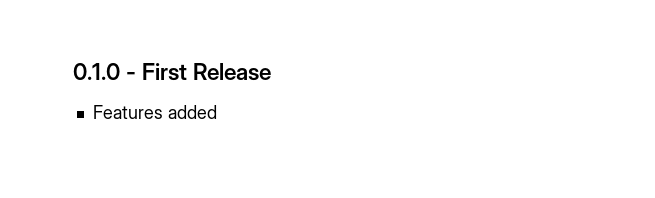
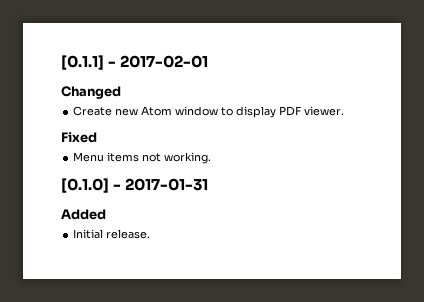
- 0.1.0 - First Release
- Features added
+ [0.1.1] - 2017-02-01
+ Changed
+ Create new Atom window to display PDF viewer.
+ Fixed
+ Menu items not working.
+ [0.1.0] - 2017-01-31
+ Added
+ Initial release.

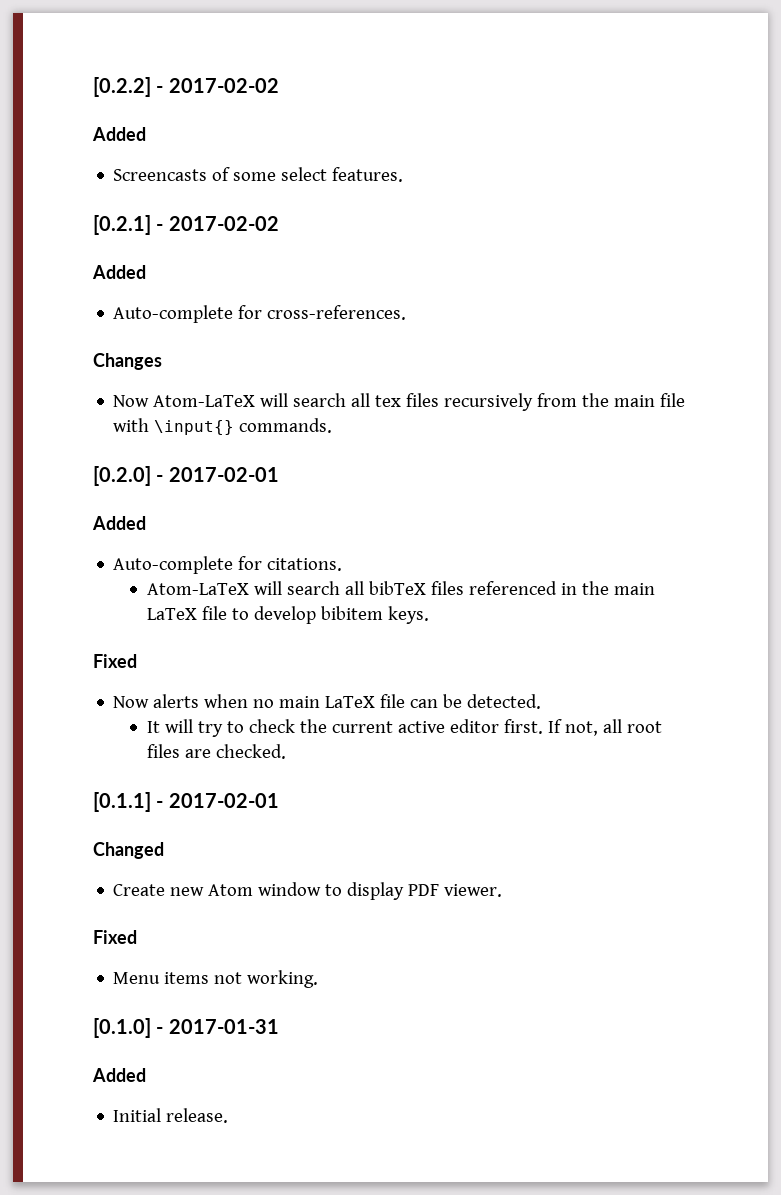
+ [0.2.2] - 2017-02-02
+ Added
+ Screencasts of some select features.
+ [0.2.1] - 2017-02-02
+ Added
+ Auto-complete for cross-references.
+ Changes
+ Now Atom-LaTeX will search all tex files recursively from the main file with \input{} commands.
+ [0.2.0] - 2017-02-01
+ Added
+ Auto-complete for citations.
+ Atom-LaTeX will search all bibTeX files referenced in the main LaTeX file to develop bibitem keys.
+ Fixed
+ Now alerts when no main LaTeX file can be detected.
+ It will try to check the current active editor first. If not, all root files are checked.

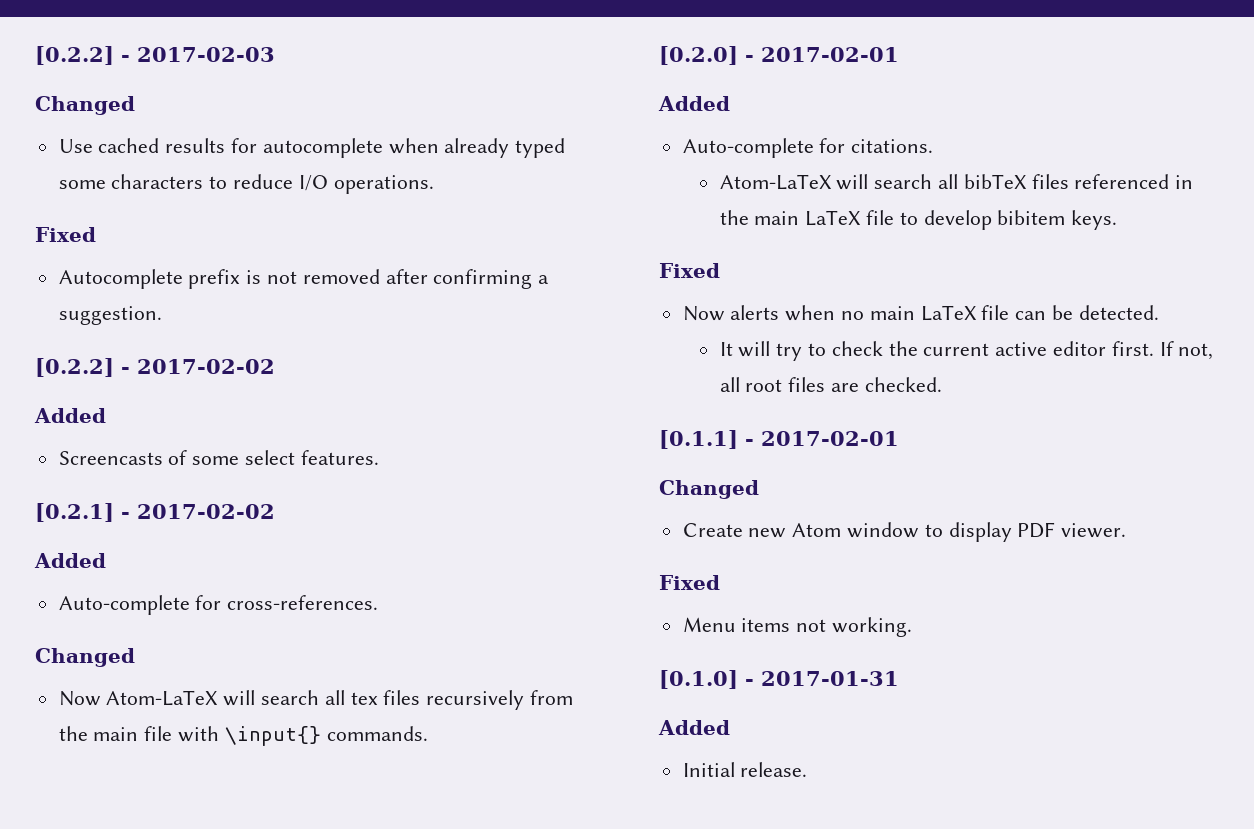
+ [0.2.2] - 2017-02-03
+ Changed
+ Use cached results for autocomplete when already typed some characters to reduce I/O operations.
+ Fixed
+ Autocomplete prefix is not removed after confirming a suggestion.
  Auto-complete for cross-references.
- Changes
+ Changed

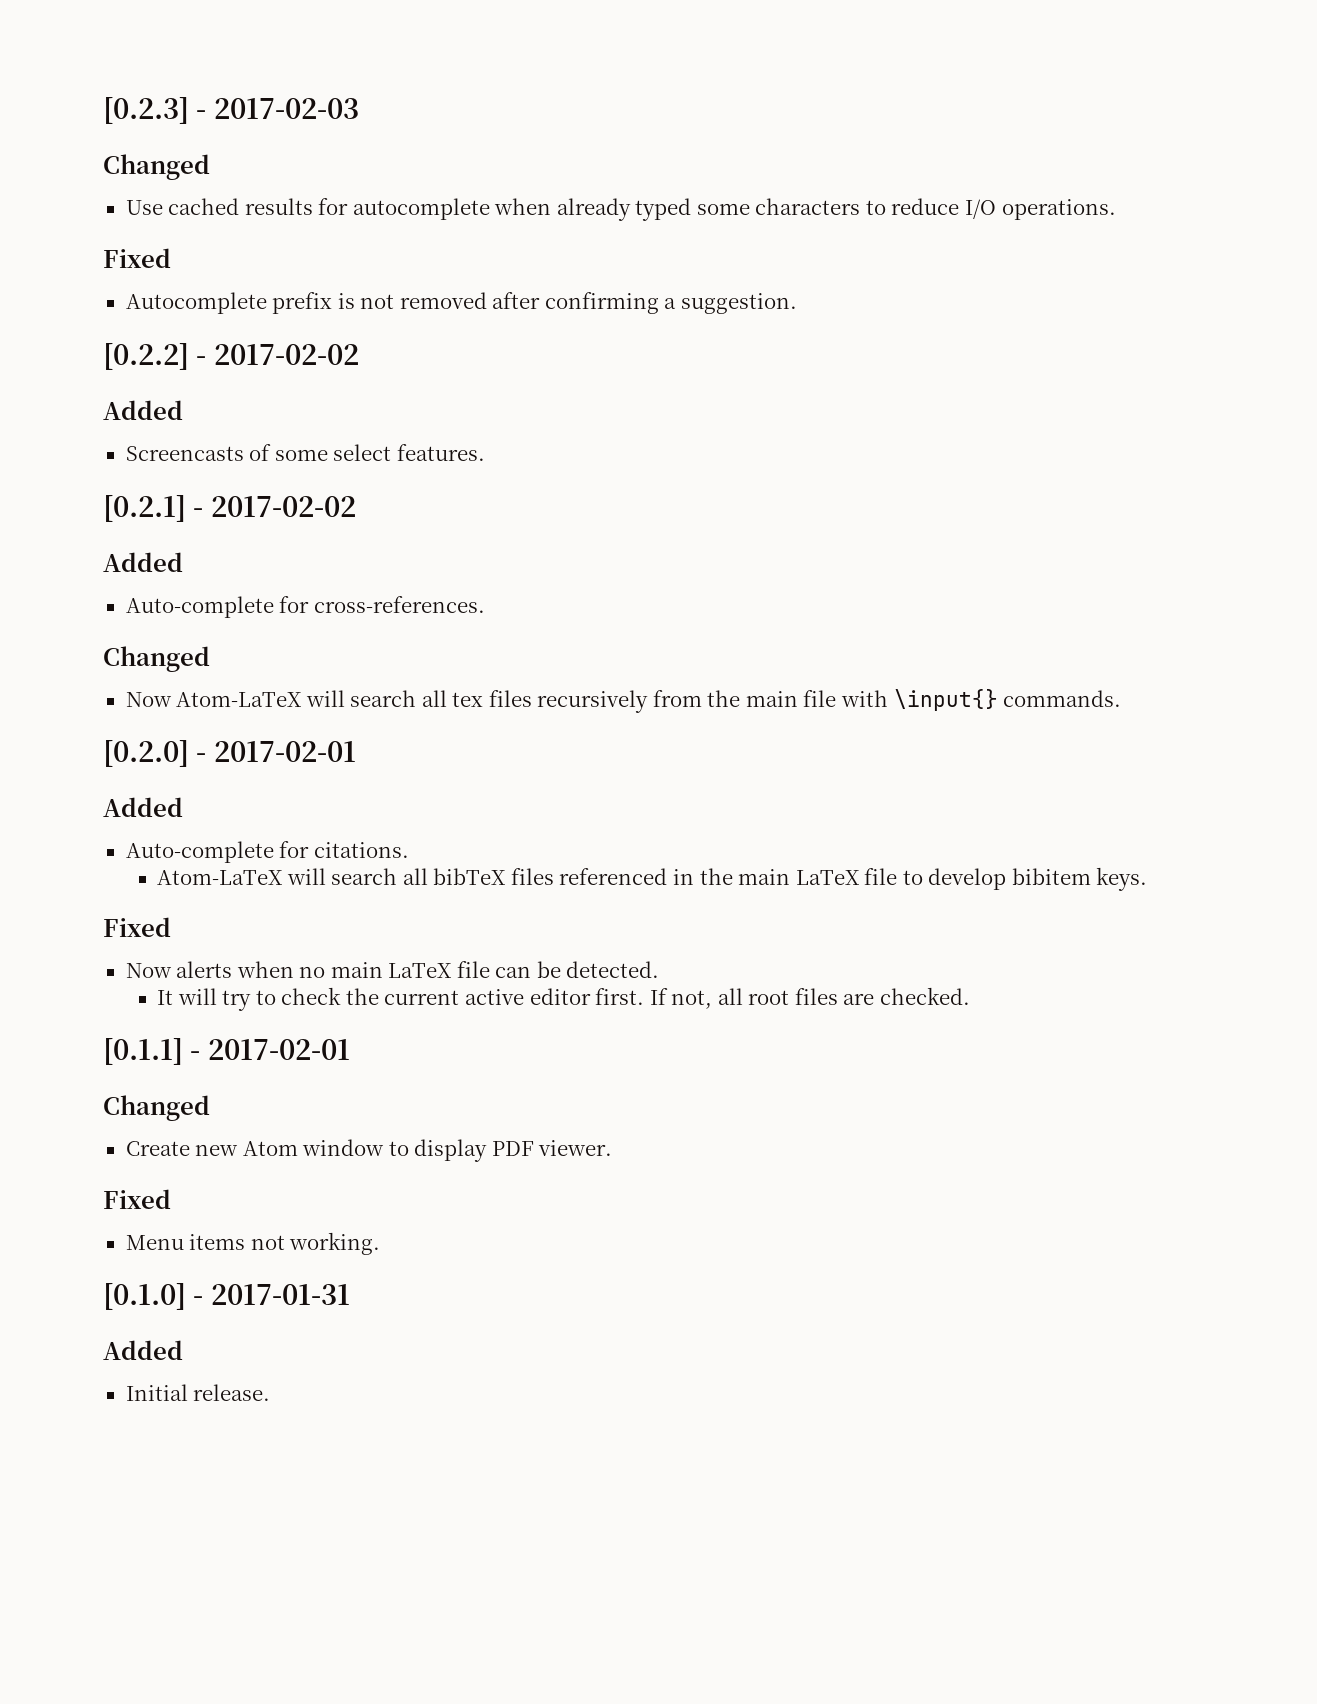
- [0.2.2] - 2017-02-03
+ [0.2.3] - 2017-02-03

